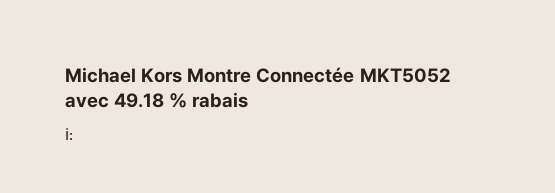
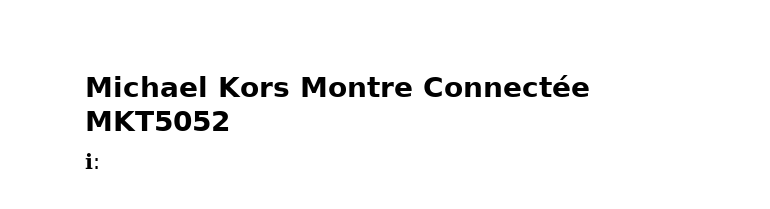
- Michael Kors Montre Connectée MKT5052 avec 49.18 % rabais
+ Michael Kors Montre Connectée MKT5052

